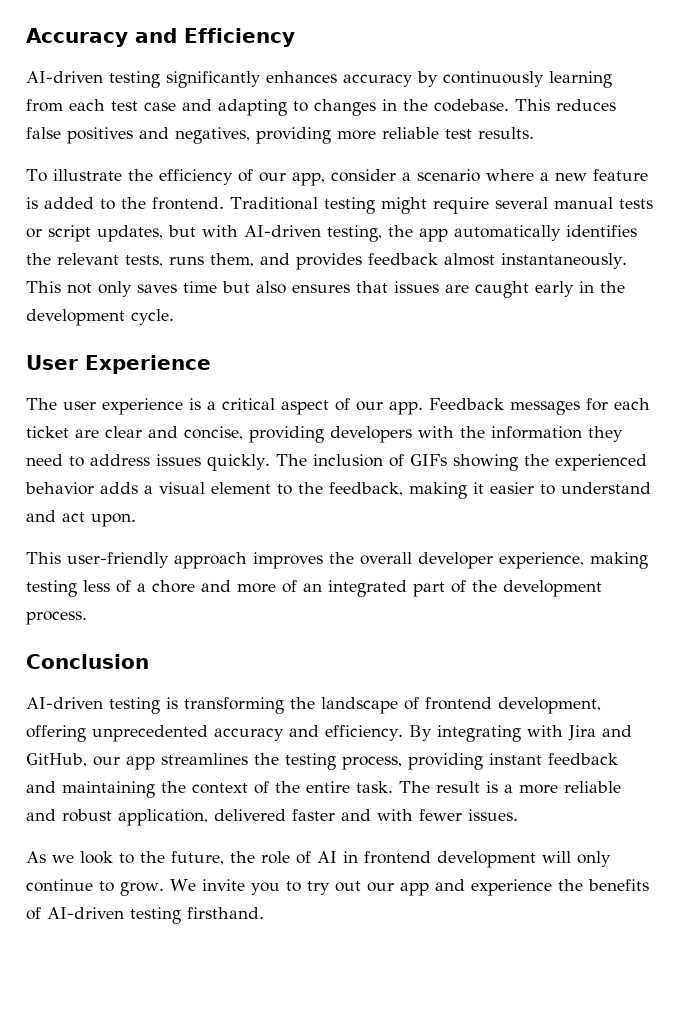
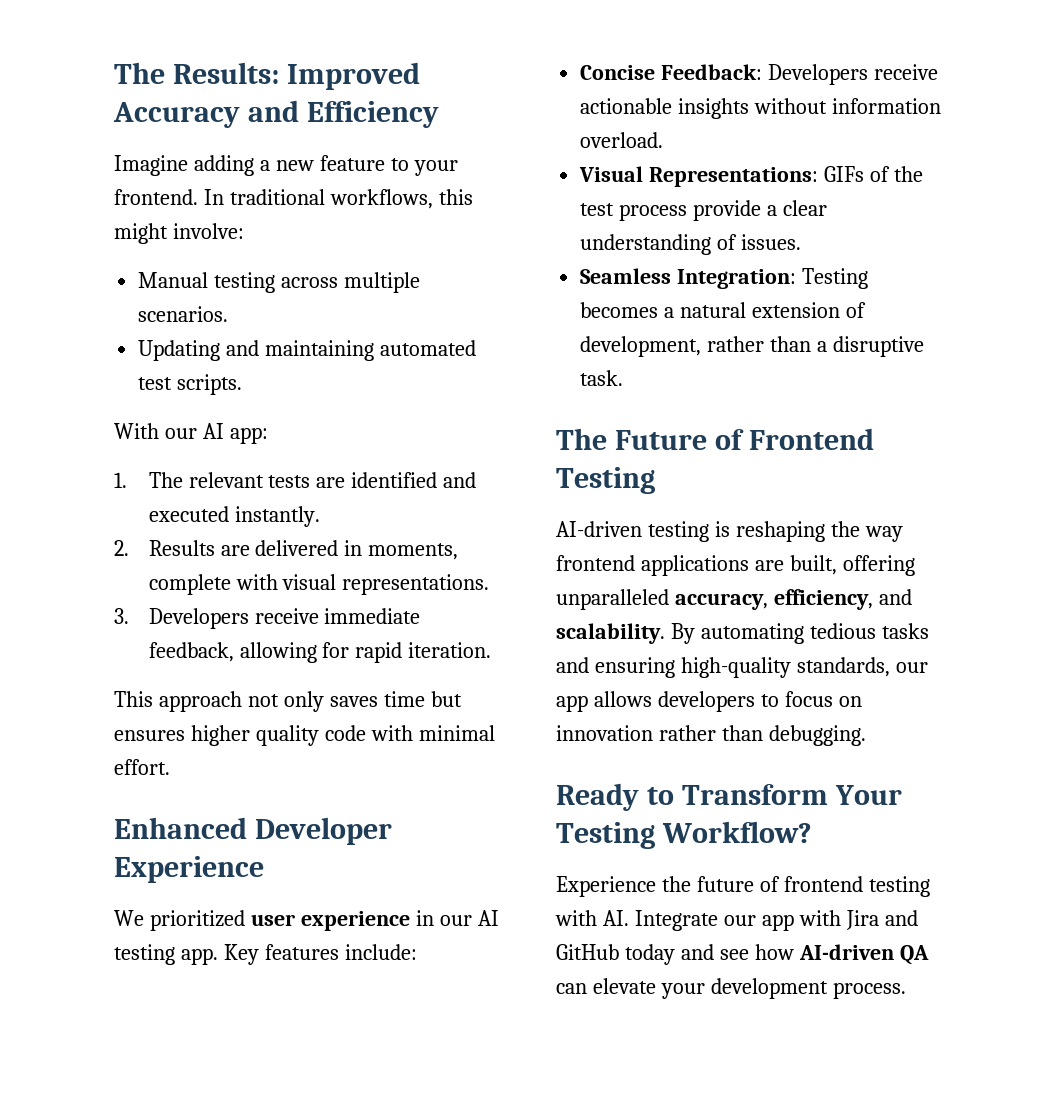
- Accuracy and Efficiency
+ The Results: Improved Accuracy and Efficiency
- AI-driven testing significantly enhances accuracy by continuously learning from each test case and adapting to changes in the codebase. This reduces false positives and negatives, providing more reliable test results.
- To illustrate the efficiency of our app, consider a scenario where a new feature is added to the frontend. Traditional testing might require several manual tests or script updates, but with AI-driven testing, the app automatically identifies the relevant tests, runs them, and provides feedback almost instantaneously. This not only saves time but also ensures that issues are caught early in the development cycle.
- User Experience
- The user experience is a critical aspect of our app. Feedback messages for each ticket are clear and concise, providing developers with the information they need to address issues quickly. The inclusion of GIFs showing the experienced behavior adds a visual element to the feedback, making it easier to understand and act upon.
- This user-friendly approach improves the overall developer experience, making testing less of a chore and more of an integrated part of the development process.
- Conclusion
- AI-driven testing is transforming the landscape of frontend development, offering unprecedented accuracy and efficiency. By integrating with Jira and GitHub, our app streamlines the testing process, providing instant feedback and maintaining the context of the entire task. The result is a more reliable and robust application, delivered faster and with fewer issues.
- As we look to the future, the role of AI in frontend development will only continue to grow. We invite you to try out our app and experience the benefits of AI-driven testing firsthand.
+ Imagine adding a new feature to your frontend. In traditional workflows, this might involve:
+ Manual testing across multiple scenarios.
+ Updating and maintaining automated test scripts.
+ With our AI app:
+ 1. The relevant tests are identified and executed instantly.
+ 2. Results are delivered in moments, complete with visual representations.
+ 3. Developers receive immediate feedback, allowing for rapid iteration.
+ This approach not only saves time but ensures higher quality code with minimal effort.
+ Enhanced Developer Experience
+ We prioritized user experience in our AI testing app. Key features include:
+ Concise Feedback: Developers receive actionable insights without information overload.
+ Visual Representations: GIFs of the test process provide a clear understanding of issues.
+ Seamless Integration: Testing becomes a natural extension of development, rather than a disruptive task.
+ The Future of Frontend Testing
+ AI-driven testing is reshaping the way frontend applications are built, offering unparalleled accuracy, efficiency, and scalability. By automating tedious tasks and ensuring high-quality standards, our app allows developers to focus on innovation rather than debugging.
+ Ready to Transform Your Testing Workflow?
+ Experience the future of frontend testing with AI. Integrate our app with Jira and GitHub today and see how AI-driven QA can elevate your development process.

